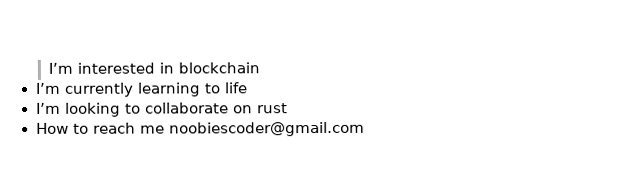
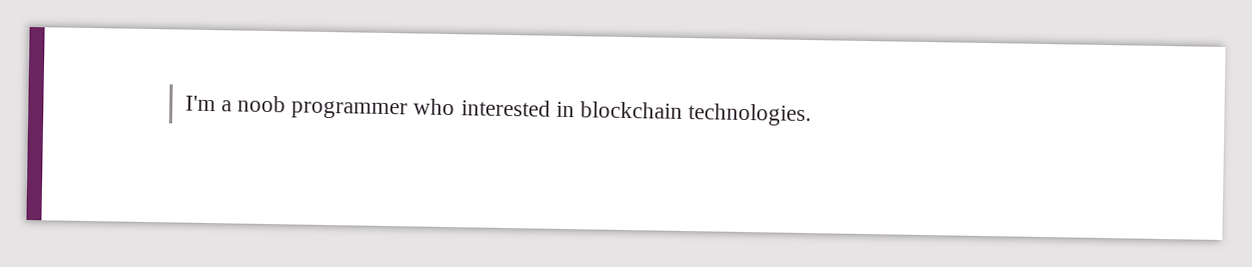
- I’m interested in blockchain
- I’m currently learning to life
- I’m looking to collaborate on rust
- How to reach me noobiescoder@gmail.com
+ I'm a noob programmer who interested in blockchain technologies.

